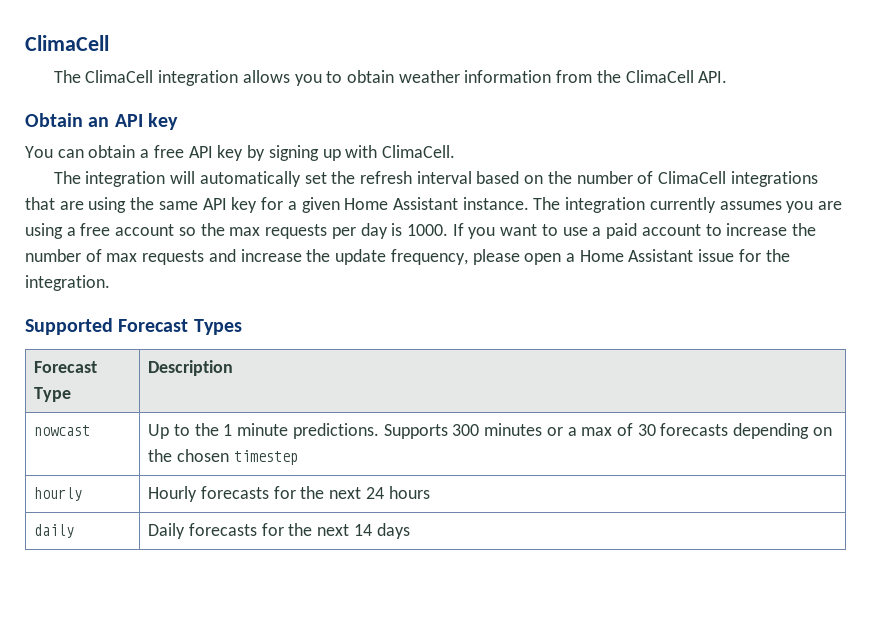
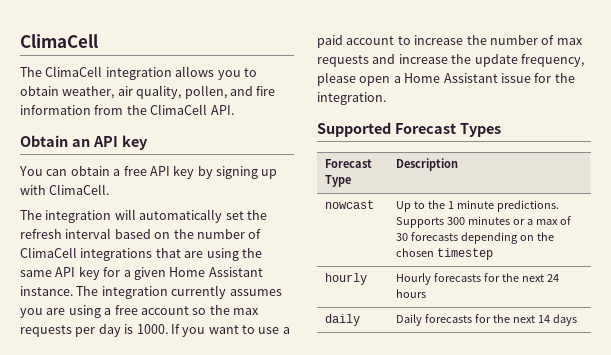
- The ClimaCell integration allows you to obtain weather information from the ClimaCell API.
+ The ClimaCell integration allows you to obtain weather, air quality, pollen, and fire information from the ClimaCell API.

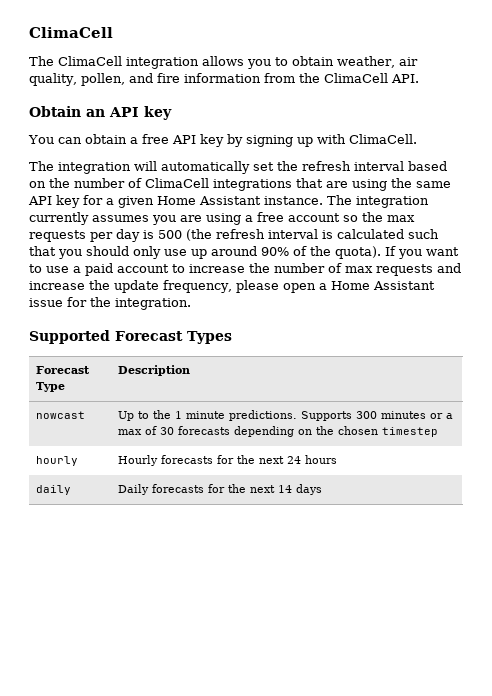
- The integration currently assumes you are using a free account so the max requests per day is 1000.
+ The integration currently assumes you are using a free account so the max requests per day is 500 (the refresh interval is calculated such that you should only use up around 90% of the quota).

